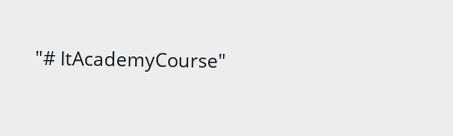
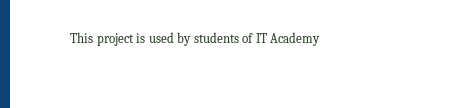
- "# ItAcademyCourse"
+ This project is used by students of IT Academy

